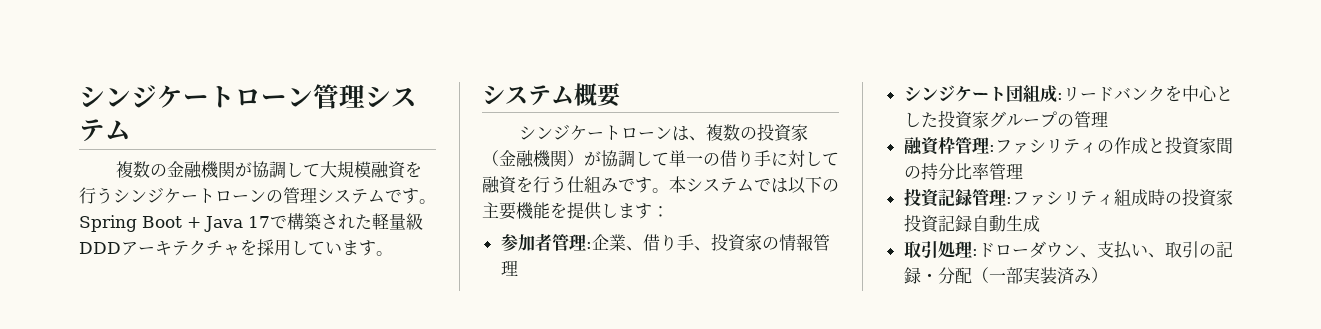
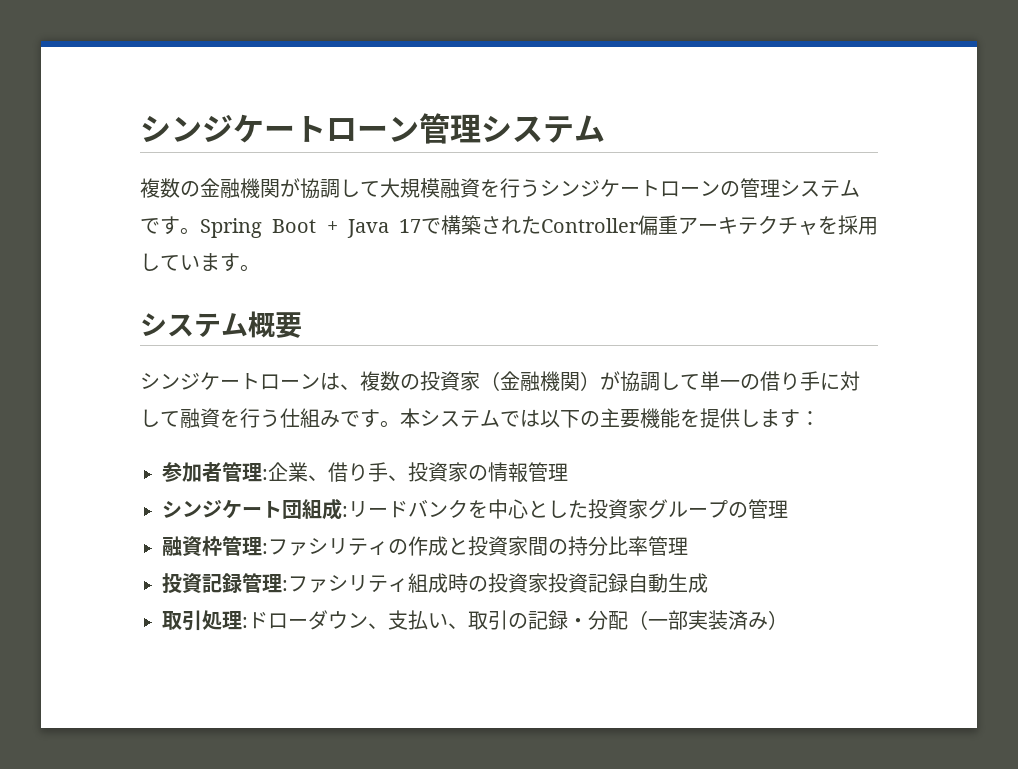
- Spring Boot + Java 17で構築された軽量級DDDアーキテクチャを採用しています。
+ Spring Boot + Java 17で構築されたController偏重アーキテクチャを採用しています。

